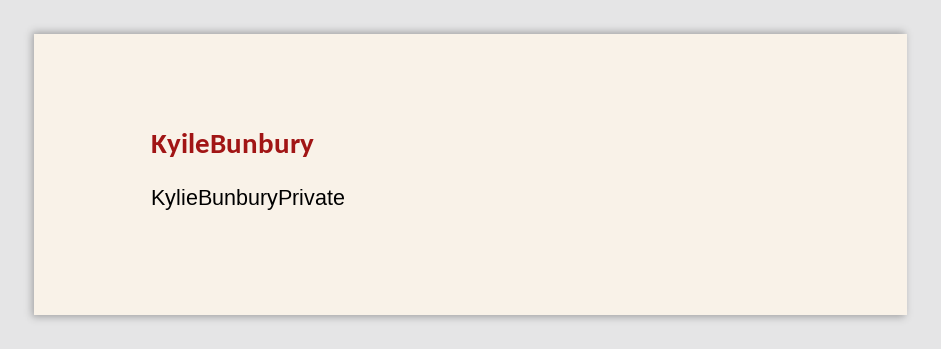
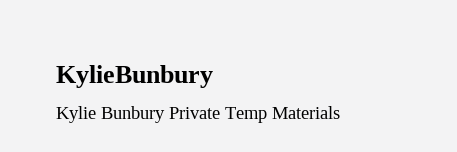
- KyileBunbury
- KylieBunburyPrivate
+ KylieBunbury
+ Kylie Bunbury Private Temp Materials

